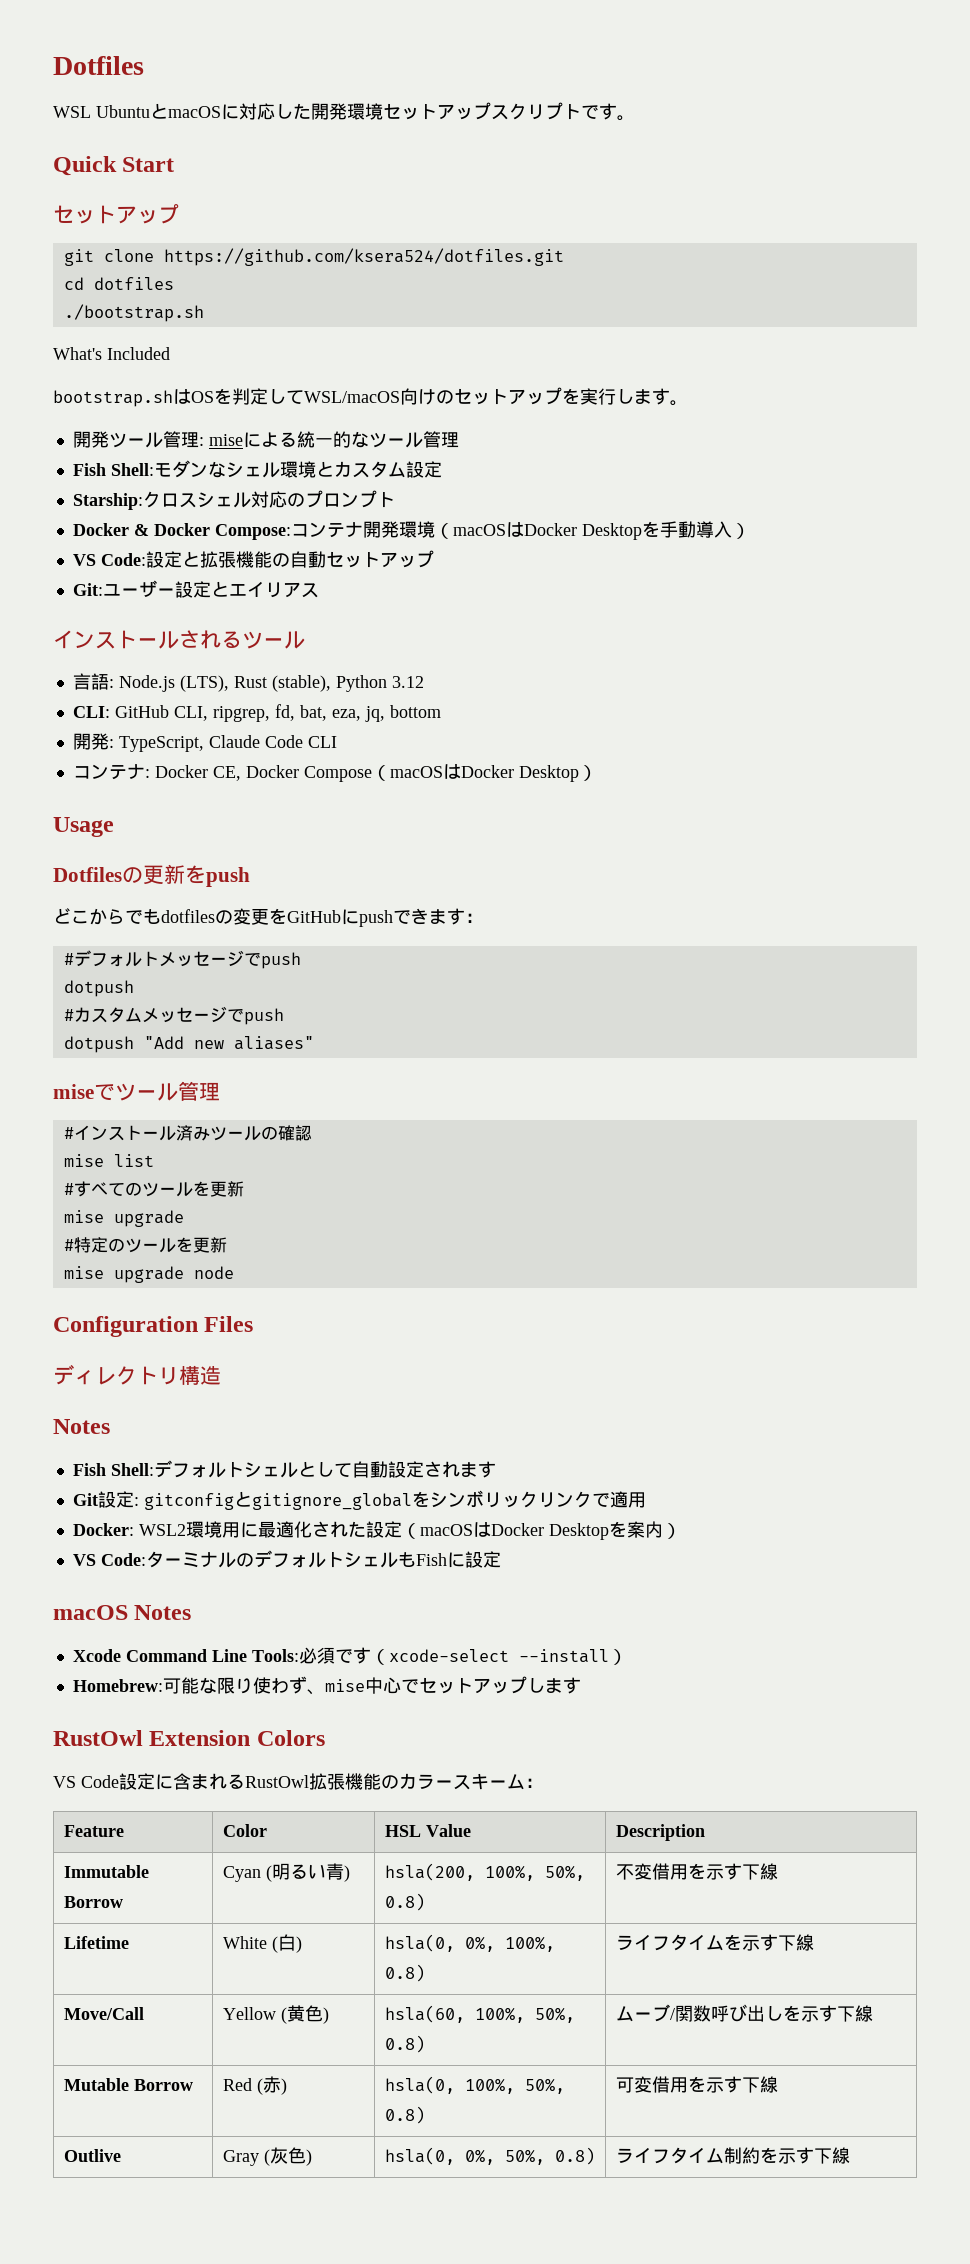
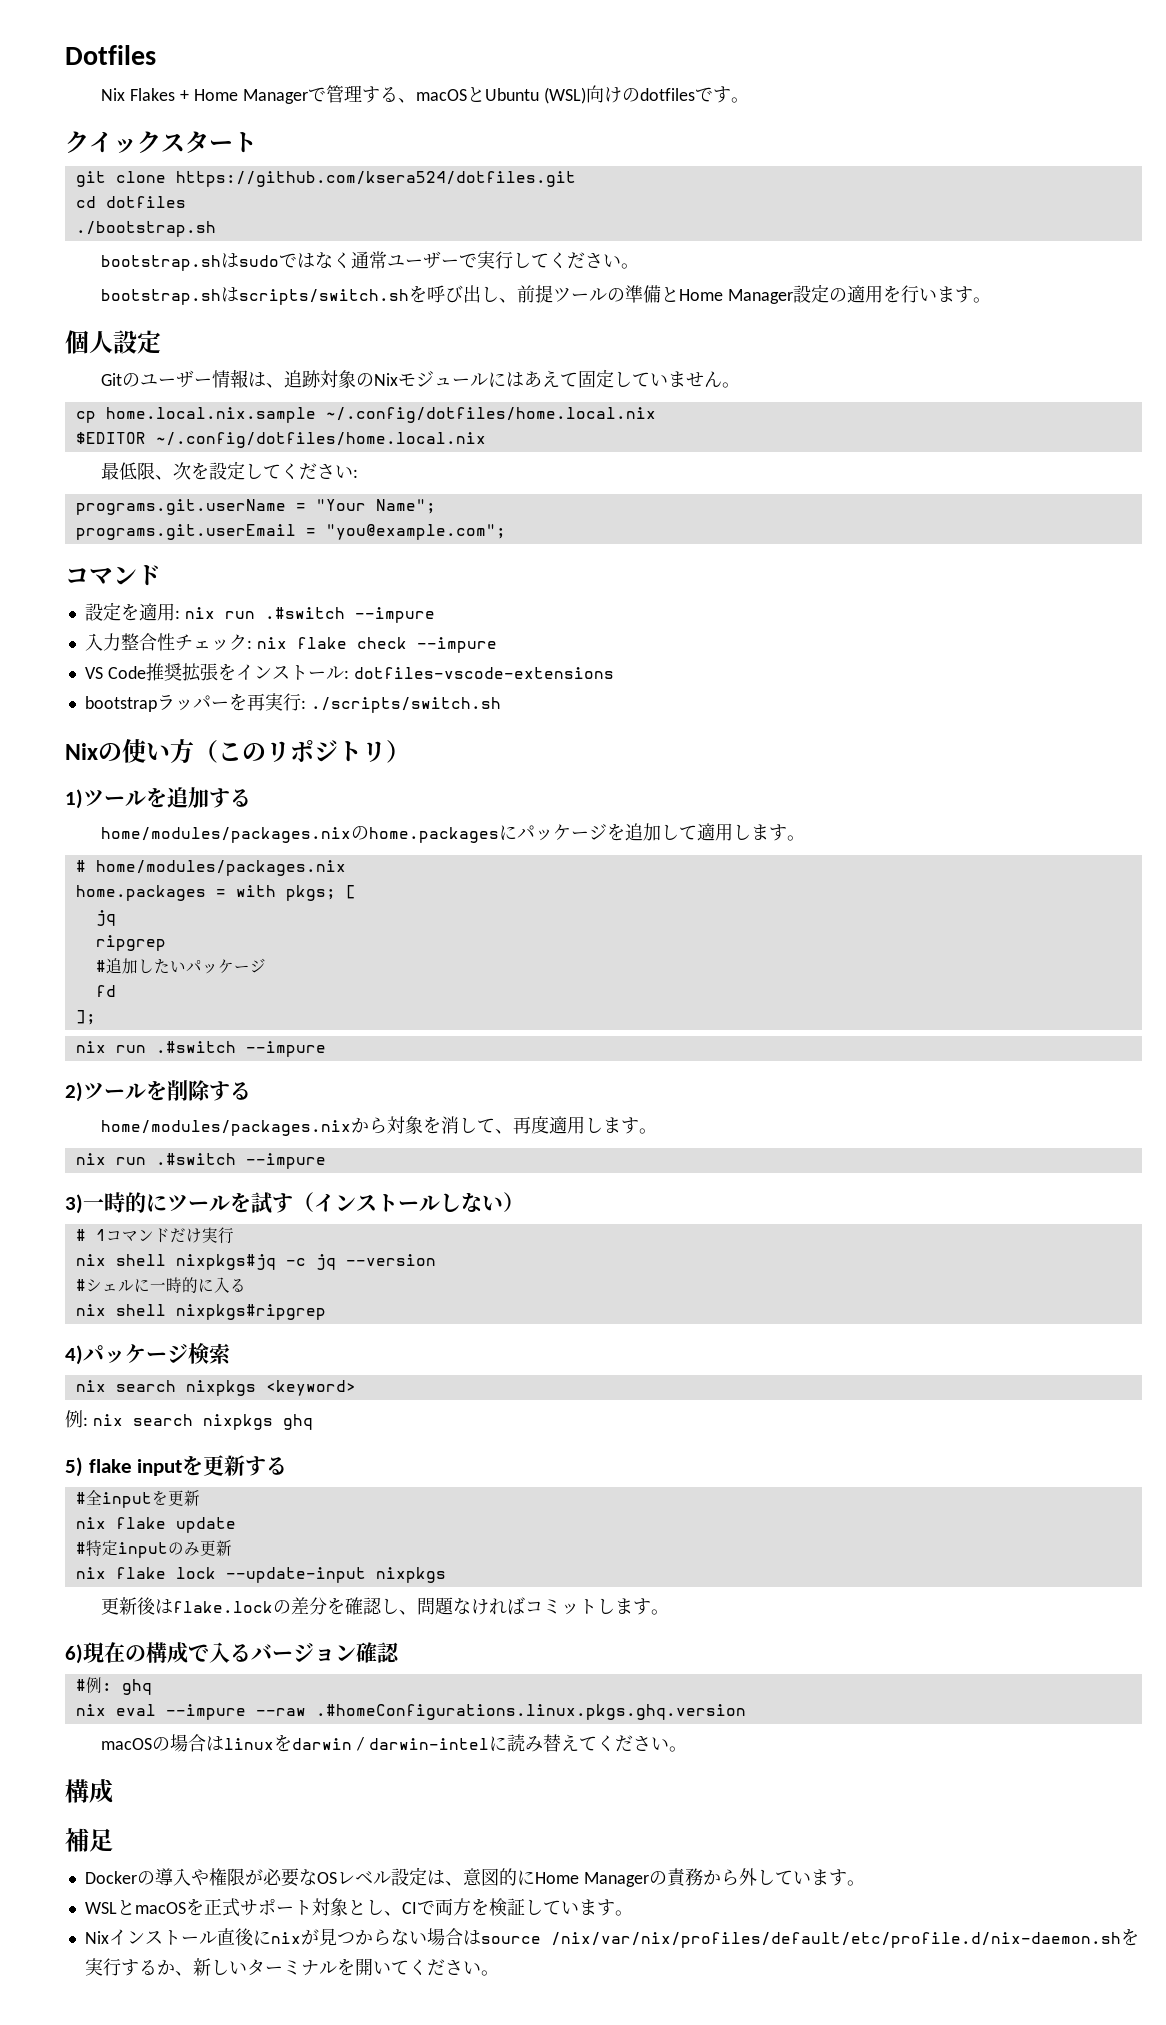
- WSL UbuntuとmacOSに対応した開発環境セットアップスクリプトです。
- Quick Start
- セットアップ
+ Nix Flakes + Home Managerで管理する、macOSとUbuntu (WSL)向けのdotfilesです。
+ クイックスタート
- What's Included
- bootstrap.shはOSを判定してWSL/macOS向けのセットアップを実行します。
- 開発ツール管理: miseによる統一的なツール管理
- Fish Shell:モダンなシェル環境とカスタム設定
- Starship:クロスシェル対応のプロンプト
- Docker & Docker Compose:コンテナ開発環境（macOSはDocker Desktopを手動導入）
- VS Code:設定と拡張機能の自動セットアップ
- Git:ユーザー設定とエイリアス
- インストールされるツール
- 言語: Node.js (LTS), Rust (stable), Python 3.12
- CLI: GitHub CLI, ripgrep, fd, bat, eza, jq, bottom
- 開発: TypeScript, Claude Code CLI
- コンテナ: Docker CE, Docker Compose（macOSはDocker Desktop）
- Usage
- Dotfilesの更新をpush
- どこからでもdotfilesの変更をGitHubにpushできます：
- #デフォルトメッセージでpush
- dotpush
- #カスタムメッセージでpush
- dotpush "Add new aliases"
- miseでツール管理
- #インストール済みツールの確認
- mise list
- #すべてのツールを更新
- mise upgrade
+ bootstrap.shはsudoではなく通常ユーザーで実行してください。
+ bootstrap.shはscripts/switch.shを呼び出し、前提ツールの準備とHome Manager設定の適用を行います。
+ 個人設定
+ Gitのユーザー情報は、追跡対象のNixモジュールにはあえて固定していません。
+ cp home.local.nix.sample ~/.config/dotfiles/home.local.nix
+ $EDITOR ~/.config/dotfiles/home.local.nix
+ 最低限、次を設定してください:
+ programs.git.userName = "Your Name";
+ programs.git.userEmail = "you@example.com";
+ コマンド
+ 設定を適用: nix run .#switch --impure
+ 入力整合性チェック: nix flake check --impure
+ VS Code推奨拡張をインストール: dotfiles-vscode-extensions
+ bootstrapラッパーを再実行: ./scripts/switch.sh
+ Nixの使い方（このリポジトリ）
+ 1)ツールを追加する
+ home/modules/packages.nixのhome.packagesにパッケージを追加して適用します。
+ # home/modules/packages.nix
+ home.packages = with pkgs; [
+ jq
+ ripgrep
+ #追加したいパッケージ
+ fd
+ ];
+ nix run .#switch --impure
+ 2)ツールを削除する
+ home/modules/packages.nixから対象を消して、再度適用します。
+ nix run .#switch --impure
+ 3)一時的にツールを試す（インストールしない）
+ # 1コマンドだけ実行
+ nix shell nixpkgs#jq -c jq --version
+ #シェルに一時的に入る
+ nix shell nixpkgs#ripgrep
+ 4)パッケージ検索
+ nix search nixpkgs <keyword>
+ 例: nix search nixpkgs ghq
+ 5) flake inputを更新する
+ #全inputを更新
+ nix flake update
- #特定のツールを更新
- mise upgrade node
- Configuration Files
- ディレクトリ構造
- Notes
- Fish Shell:デフォルトシェルとして自動設定されます
- Git設定: gitconfigとgitignore_globalをシンボリックリンクで適用
- Docker: WSL2環境用に最適化された設定（macOSはDocker Desktopを案内）
- VS Code:ターミナルのデフォルトシェルもFishに設定
- macOS Notes
- Xcode Command Line Tools:必須です（xcode-select --install）
- Homebrew:可能な限り使わず、mise中心でセットアップします
- RustOwl Extension Colors
- VS Code設定に含まれるRustOwl拡張機能のカラースキーム：
- Feature | Color | HSL Value | Description
- Immutable Borrow | Cyan (明るい青) | hsla(200, 100%, 50%, 0.8) | 不変借用を示す下線
- Lifetime | White (白) | hsla(0, 0%, 100%, 0.8) | ライフタイムを示す下線
- Move/Call | Yellow (黄色) | hsla(60, 100%, 50%, 0.8) | ムーブ/関数呼び出しを示す下線
- Mutable Borrow | Red (赤) | hsla(0, 100%, 50%, 0.8) | 可変借用を示す下線
- Outlive | Gray (灰色) | hsla(0, 0%, 50%, 0.8) | ライフタイム制約を示す下線
+ #特定inputのみ更新
+ nix flake lock --update-input nixpkgs
+ 更新後はflake.lockの差分を確認し、問題なければコミットします。
+ 6)現在の構成で入るバージョン確認
+ #例: ghq
+ nix eval --impure --raw .#homeConfigurations.linux.pkgs.ghq.version
+ macOSの場合はlinuxをdarwin / darwin-intelに読み替えてください。
+ 構成
+ 補足
+ Dockerの導入や権限が必要なOSレベル設定は、意図的にHome Managerの責務から外しています。
+ WSLとmacOSを正式サポート対象とし、CIで両方を検証しています。
+ Nixインストール直後にnixが見つからない場合はsource /nix/var/nix/profiles/default/etc/profile.d/nix-daemon.shを実行するか、新しいターミナルを開いてください。

